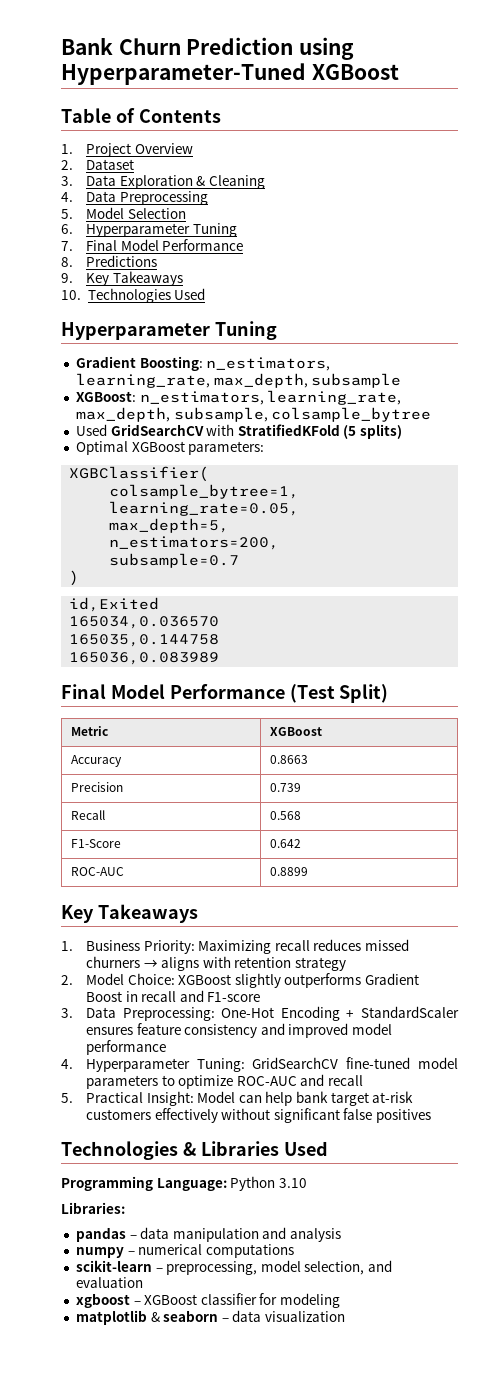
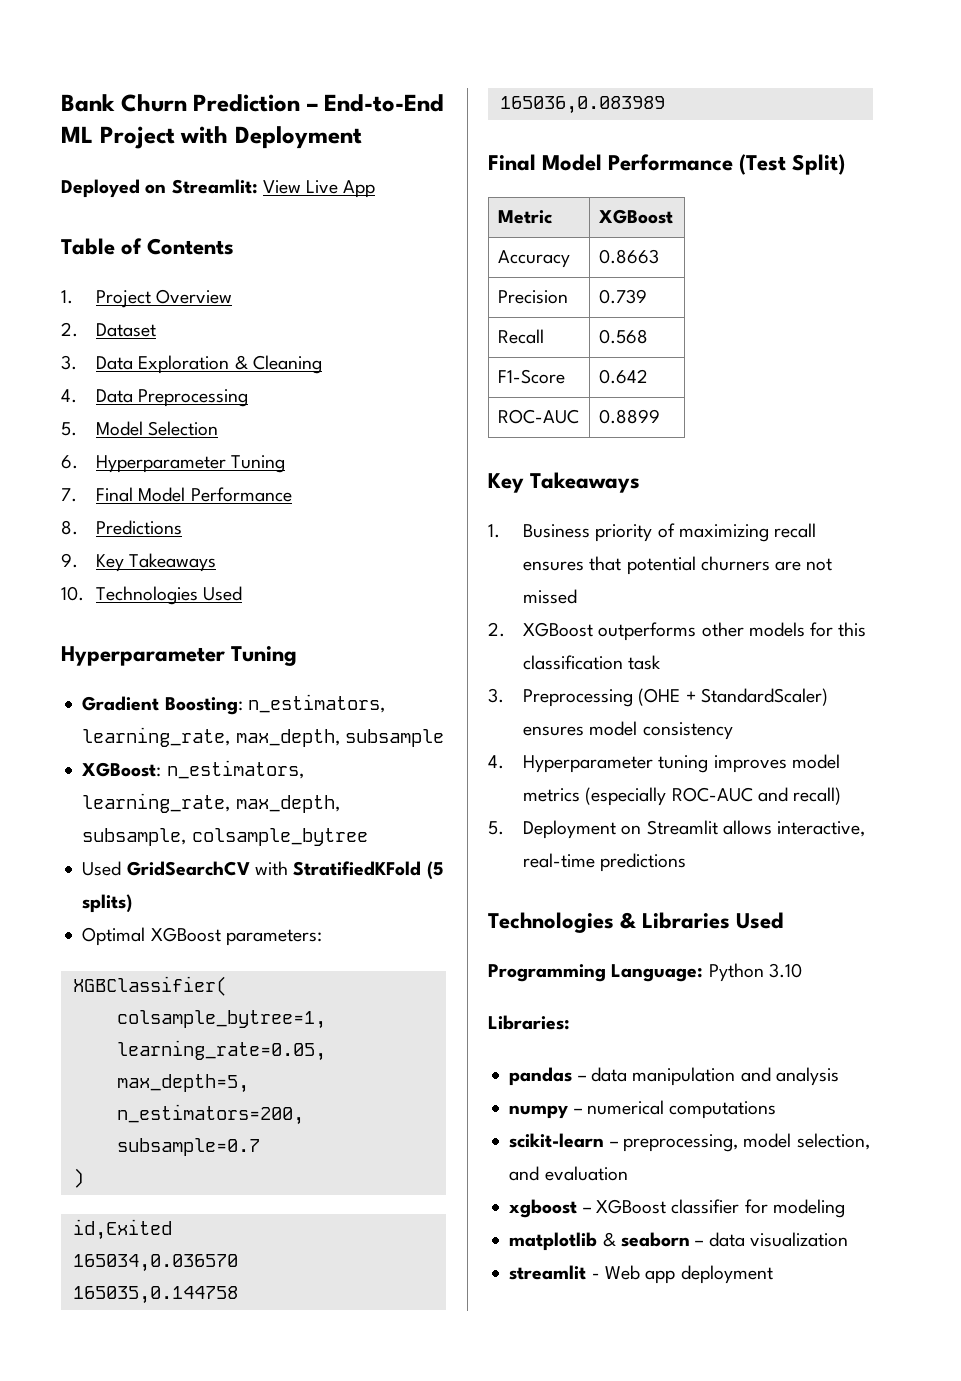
- Bank Churn Prediction using Hyperparameter-Tuned XGBoost
+ Bank Churn Prediction – End-to-End ML Project with Deployment
+ Deployed on Streamlit: View Live App
- 1. Business Priority: Maximizing recall reduces missed churners → aligns with retention strategy
- 2. Model Choice: XGBoost slightly outperforms Gradient Boost in recall and F1-score
- 3. Data Preprocessing: One-Hot Encoding + StandardScaler ensures feature consistency and improved model performance
- 4. Hyperparameter Tuning: GridSearchCV fine-tuned model parameters to optimize ROC-AUC and recall
- 5. Practical Insight: Model can help bank target at-risk customers effectively without significant false positives
+ 1. Business priority of maximizing recall ensures that potential churners are not missed
+ 2. XGBoost outperforms other models for this classification task
+ 3. Preprocessing (OHE + StandardScaler) ensures model consistency
+ 4. Hyperparameter tuning improves model metrics (especially ROC-AUC and recall)
+ 5. Deployment on Streamlit allows interactive, real-time predictions
+ streamlit - Web app deployment

